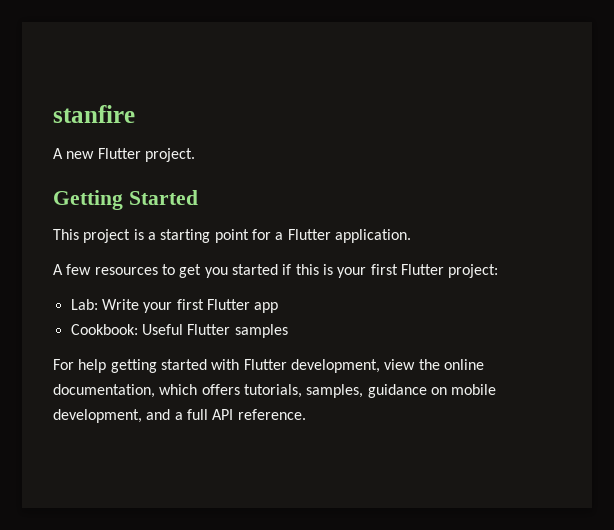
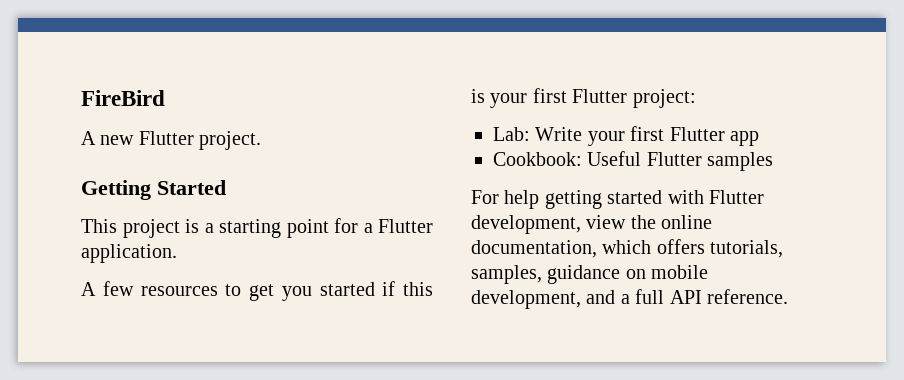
- stanfire
+ FireBird

